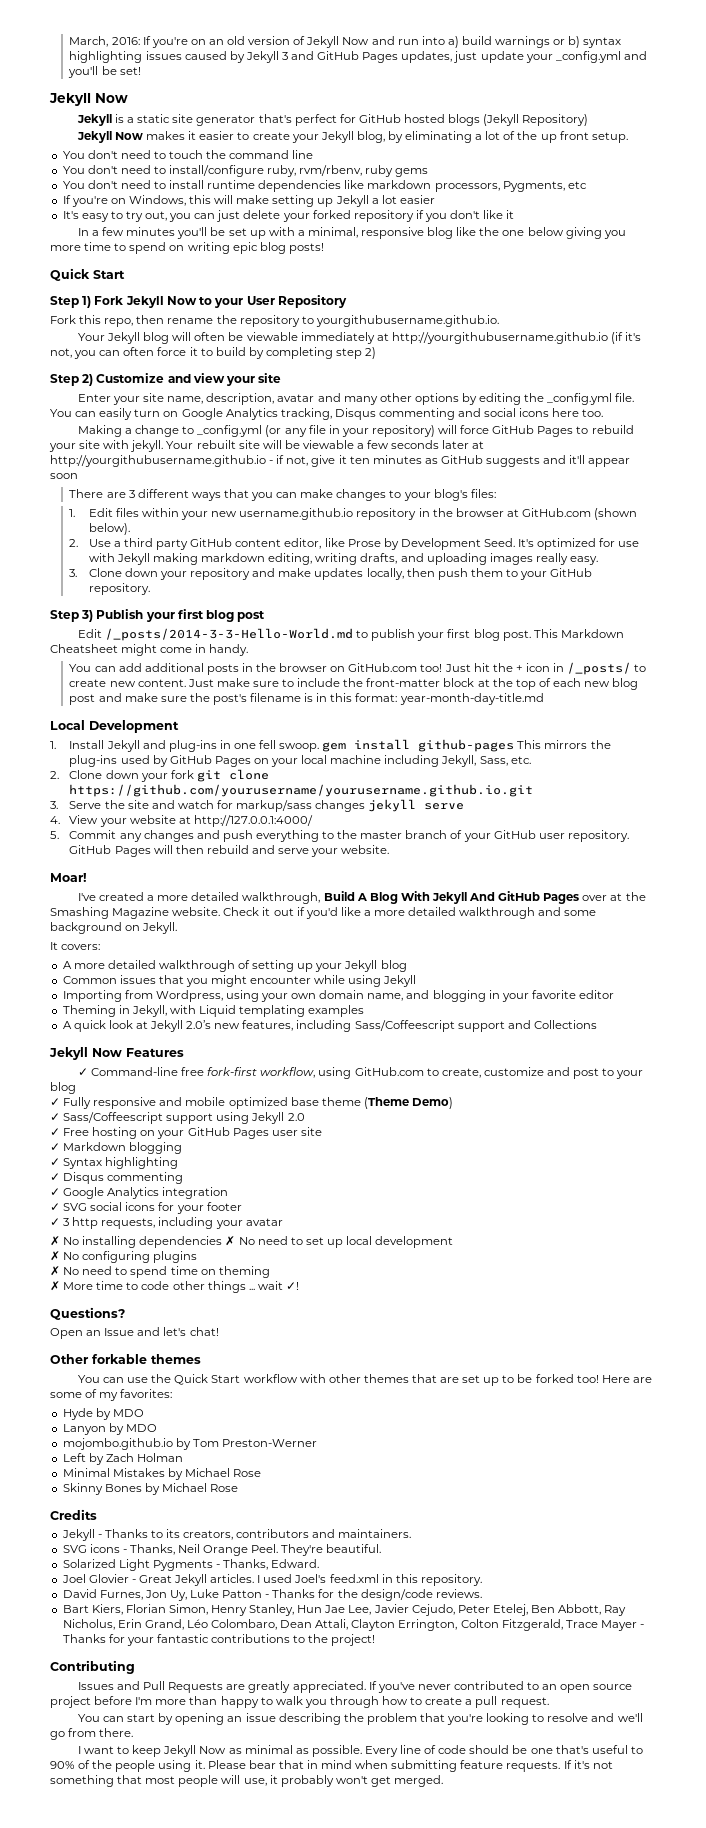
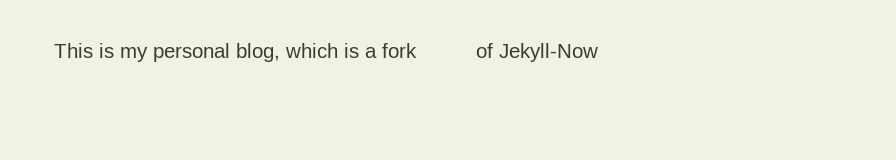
- March, 2016: If you're on an old version of Jekyll Now and run into a) build warnings or b) syntax highlighting issues caused by Jekyll 3 and GitHub Pages updates, just update your _config.yml and you'll be set!
- Jekyll Now
- Jekyll is a static site generator that's perfect for GitHub hosted blogs (Jekyll Repository)
- Jekyll Now makes it easier to create your Jekyll blog, by eliminating a lot of the up front setup.
- You don't need to touch the command line
- You don't need to install/configure ruby, rvm/rbenv, ruby gems
- You don't need to install runtime dependencies like markdown processors, Pygments, etc
- If you're on Windows, this will make setting up Jekyll a lot easier
- It's easy to try out, you can just delete your forked repository if you don't like it
- In a few minutes you'll be set up with a minimal, responsive blog like the one below giving you more time to spend on writing epic blog posts!
- Quick Start
- Step 1) Fork Jekyll Now to your User Repository
- Fork this repo, then rename the repository to yourgithubusername.github.io.
- Your Jekyll blog will often be viewable immediately at http://yourgithubusername.github.io (if it's not, you can often force it to build by completing step 2)
- Step 2) Customize and view your site
- Enter your site name, description, avatar and many other options by editing the _config.yml file. You can easily turn on Google Analytics tracking, Disqus commenting and social icons here too.
- Making a change to _config.yml (or any file in your repository) will force GitHub Pages to rebuild your site with jekyll. Your rebuilt site will be viewable a few seconds later at http://yourgithubusername.github.io - if not, give it ten minutes as GitHub suggests and it'll appear soon
- There are 3 different ways that you can make changes to your blog's files:
- 1. Edit files within your new username.github.io repository in the browser at GitHub.com (shown below).
- 2. Use a third party GitHub content editor, like Prose by Development Seed. It's optimized for use with Jekyll making markdown editing, writing drafts, and uploading images really easy.
- 3. Clone down your repository and make updates locally, then push them to your GitHub repository.
- Step 3) Publish your first blog post
- Edit /_posts/2014-3-3-Hello-World.md to publish your first blog post. This Markdown Cheatsheet might come in handy.
- You can add additional posts in the browser on GitHub.com too! Just hit the + icon in /_posts/ to create new content. Just make sure to include the front-matter block at the top of each new blog post and make sure the post's filename is in this format: year-month-day-title.md
- Local Development
- 1. Install Jekyll and plug-ins in one fell swoop. gem install github-pages This mirrors the plug-ins used by GitHub Pages on your local machine including Jekyll, Sass, etc.
- 2. Clone down your fork git clone https://github.com/yourusername/yourusername.github.io.git
- 3. Serve the site and watch for markup/sass changes jekyll serve
- 4. View your website at http://127.0.0.1:4000/
- 5. Commit any changes and push everything to the master branch of your GitHub user repository. GitHub Pages will then rebuild and serve your website.
- Moar!
- I've created a more detailed walkthrough, Build A Blog With Jekyll And GitHub Pages over at the Smashing Magazine website. Check it out if you'd like a more detailed walkthrough and some background on Jekyll.
- It covers:
- A more detailed walkthrough of setting up your Jekyll blog
- Common issues that you might encounter while using Jekyll
- Importing from Wordpress, using your own domain name, and blogging in your favorite editor
- Theming in Jekyll, with Liquid templating examples
- A quick look at Jekyll 2.0’s new features, including Sass/Coffeescript support and Collections
- Jekyll Now Features
- ✓ Command-line free fork-first workflow, using GitHub.com to create, customize and post to your blog
- ✓ Fully responsive and mobile optimized base theme (Theme Demo)
- ✓ Sass/Coffeescript support using Jekyll 2.0
- ✓ Free hosting on your GitHub Pages user site
- ✓ Markdown blogging
- ✓ Syntax highlighting
- ✓ Disqus commenting
- ✓ Google Analytics integration
- ✓ SVG social icons for your footer
- ✓ 3 http requests, including your avatar
- ✗ No installing dependencies ✗ No need to set up local development
- ✗ No configuring plugins
- ✗ No need to spend time on theming
- ✗ More time to code other things ... wait ✓!
- Questions?
- Open an Issue and let's chat!
- Other forkable themes
- You can use the Quick Start workflow with other themes that are set up to be forked too! Here are some of my favorites:
- Hyde by MDO
- Lanyon by MDO
- mojombo.github.io by Tom Preston-Werner
- Left by Zach Holman
- Minimal Mistakes by Michael Rose
- Skinny Bones by Michael Rose
- Credits
- Jekyll - Thanks to its creators, contributors and maintainers.
- SVG icons - Thanks, Neil Orange Peel. They're beautiful.
- Solarized Light Pygments - Thanks, Edward.
- Joel Glovier - Great Jekyll articles. I used Joel's feed.xml in this repository.
- David Furnes, Jon Uy, Luke Patton - Thanks for the design/code reviews.
- Bart Kiers, Florian Simon, Henry Stanley, Hun Jae Lee, Javier Cejudo, Peter Etelej, Ben Abbott, Ray Nicholus, Erin Grand, Léo Colombaro, Dean Attali, Clayton Errington, Colton Fitzgerald, Trace Mayer - Thanks for your fantastic contributions to the project!
- Contributing
- Issues and Pull Requests are greatly appreciated. If you've never contributed to an open source project before I'm more than happy to walk you through how to create a pull request.
- You can start by opening an issue describing the problem that you're looking to resolve and we'll go from there.
- I want to keep Jekyll Now as minimal as possible. Every line of code should be one that's useful to 90% of the people using it. Please bear that in mind when submitting feature requests. If it's not something that most people will use, it probably won't get merged.
+ This is my personal blog, which is a fork of Jekyll-Now

